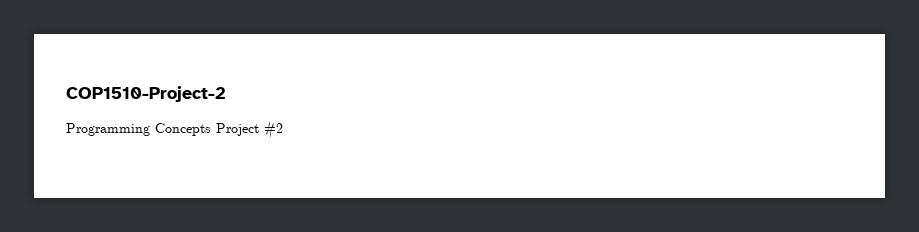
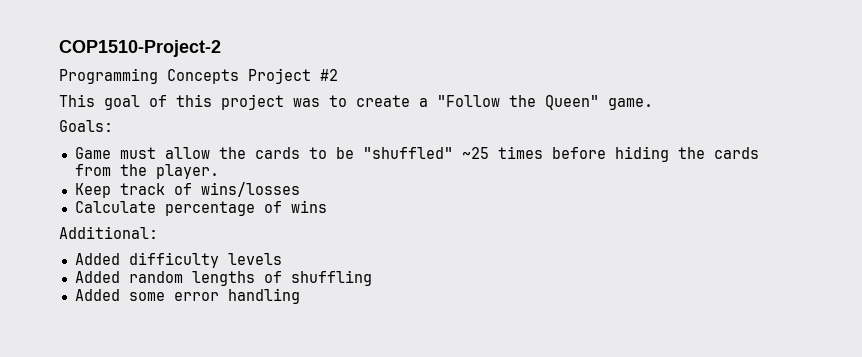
+ This goal of this project was to create a "Follow the Queen" game.
+ Goals:
+ Game must allow the cards to be "shuffled" ~25 times before hiding the cards from the player.
+ Keep track of wins/losses
+ Calculate percentage of wins
+ Additional:
+ Added difficulty levels
+ Added random lengths of shuffling
+ Added some error handling

